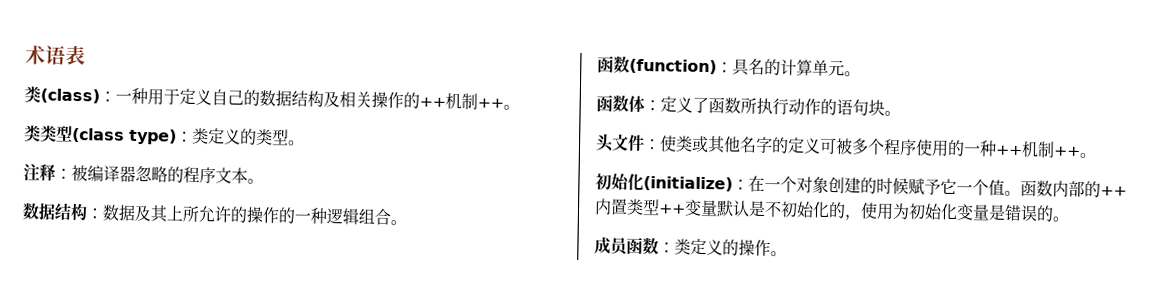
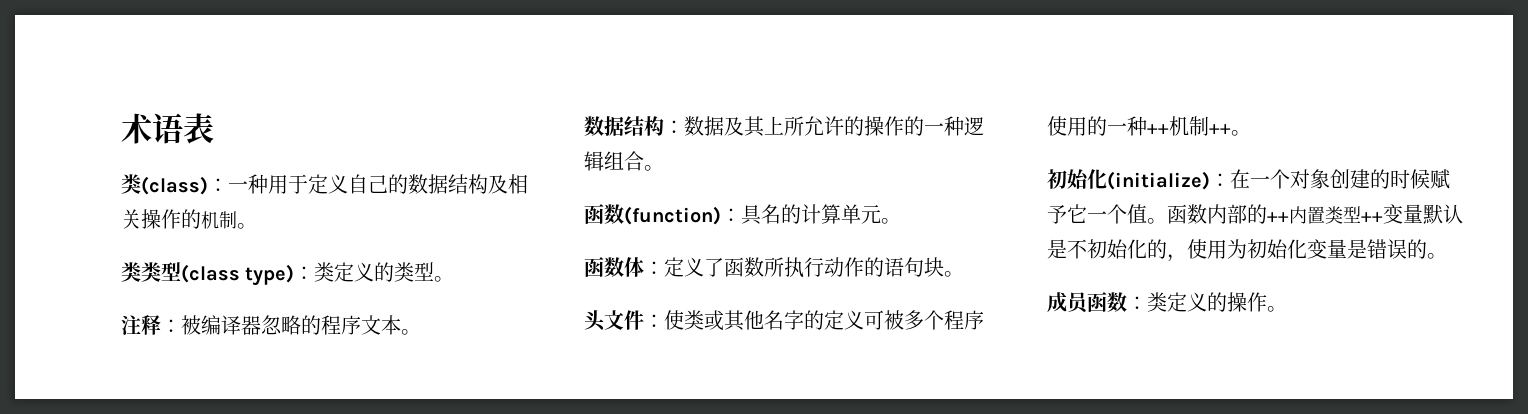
- 类(class)：一种用于定义自己的数据结构及相关操作的++机制++。
+ 类(class)：一种用于定义自己的数据结构及相关操作的机制。

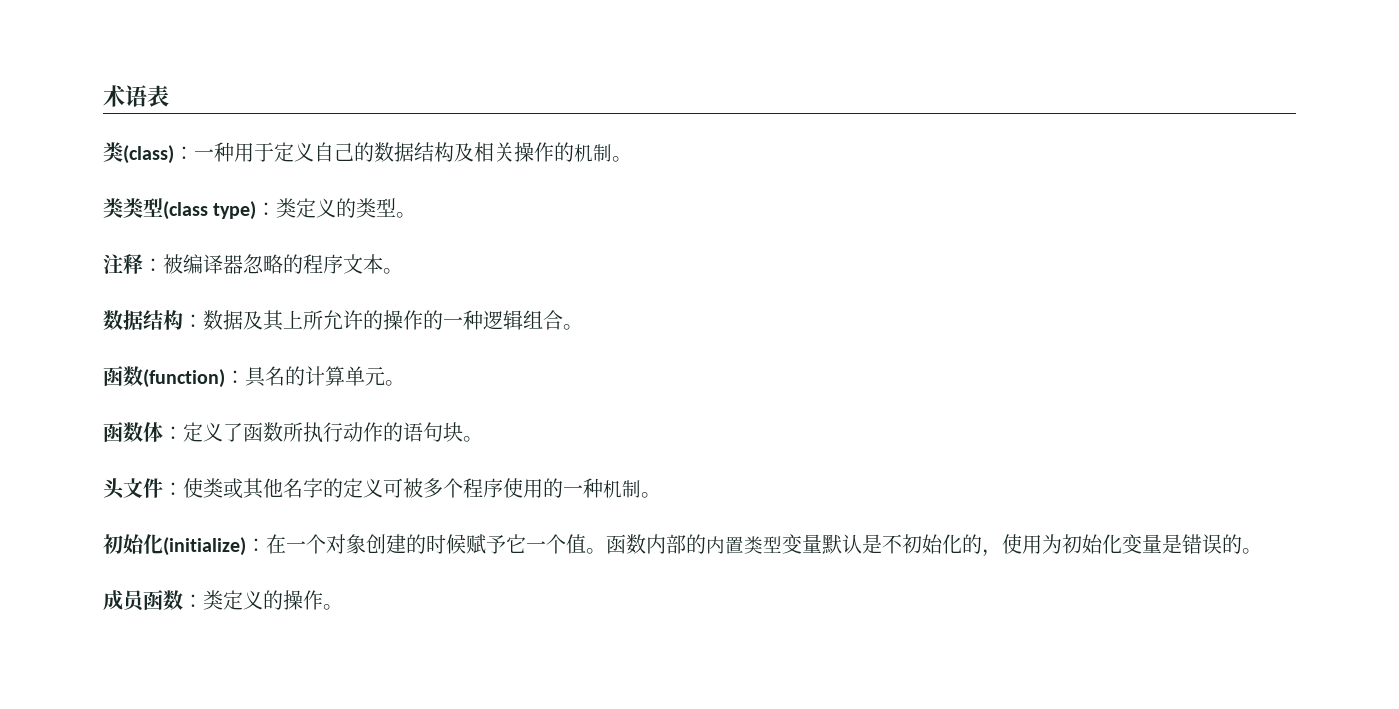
- 头文件：使类或其他名字的定义可被多个程序使用的一种++机制++。
+ 头文件：使类或其他名字的定义可被多个程序使用的一种机制。
- 函数内部的++内置类型++变量默认是不初始化的，使用为初始化变量是错误的。
+ 函数内部的内置类型变量默认是不初始化的，使用为初始化变量是错误的。

